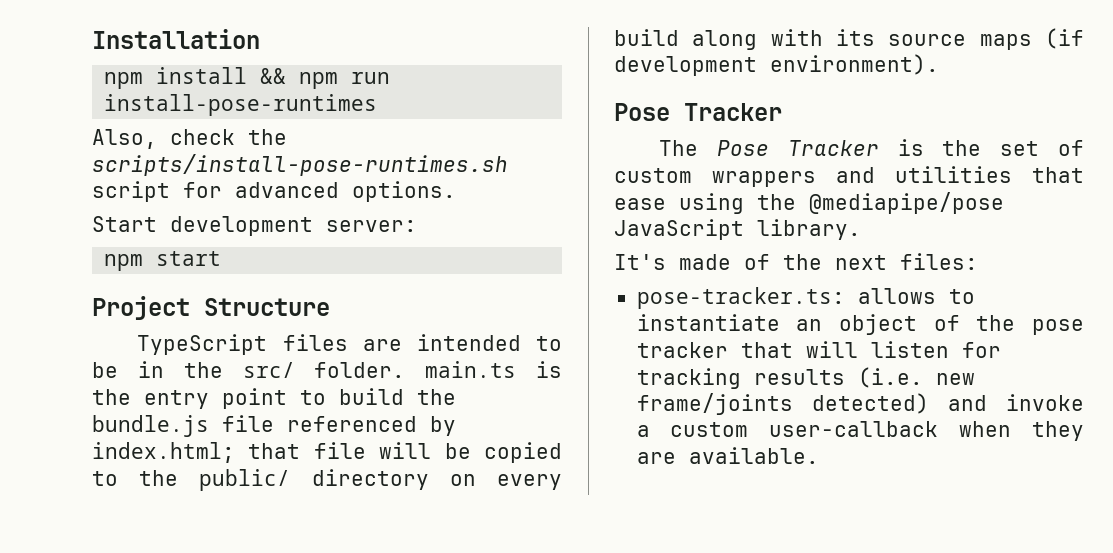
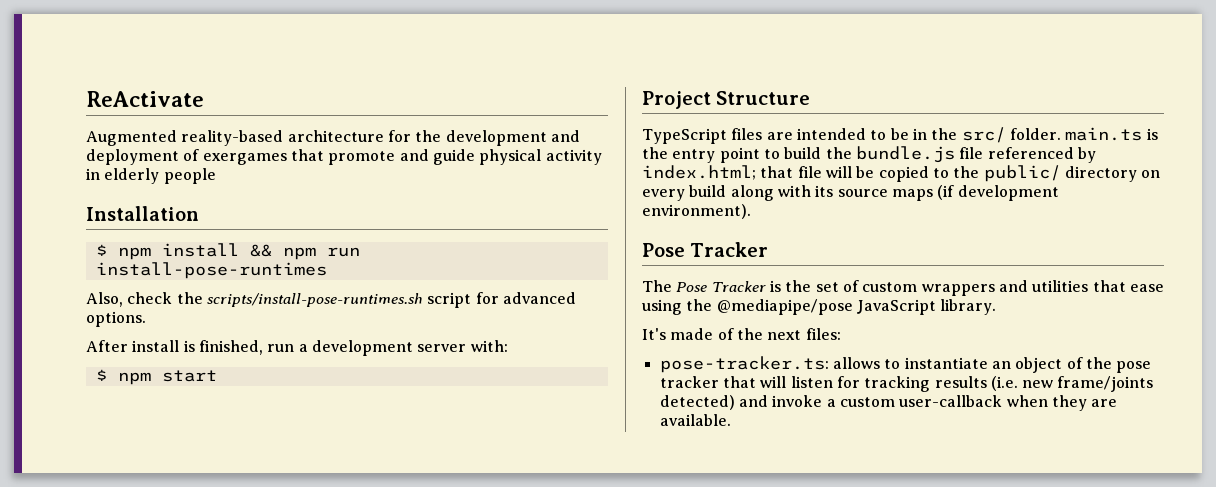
+ ReActivate
+ Augmented reality-based architecture for the development and deployment of exergames that promote and guide physical activity in elderly people
- npm install && npm run install-pose-runtimes
+ $ npm install && npm run install-pose-runtimes
- Start development server:
- npm start
+ After install is finished, run a development server with:
+ $ npm start

